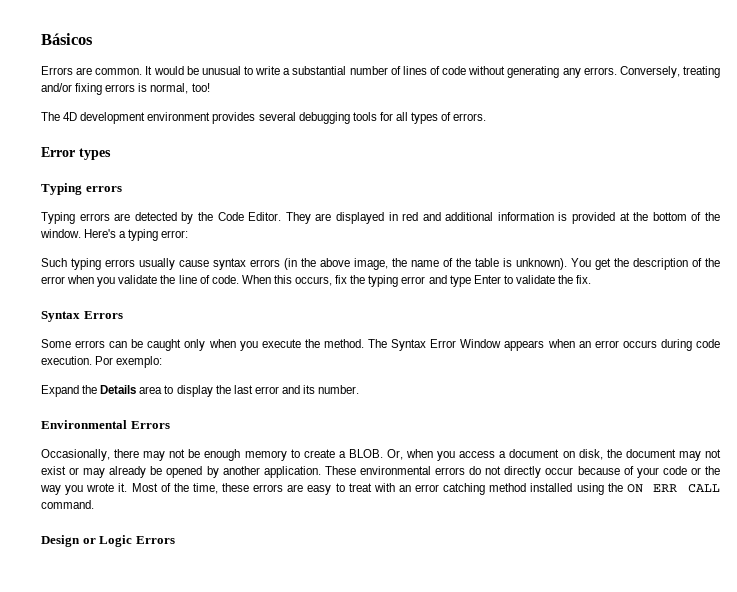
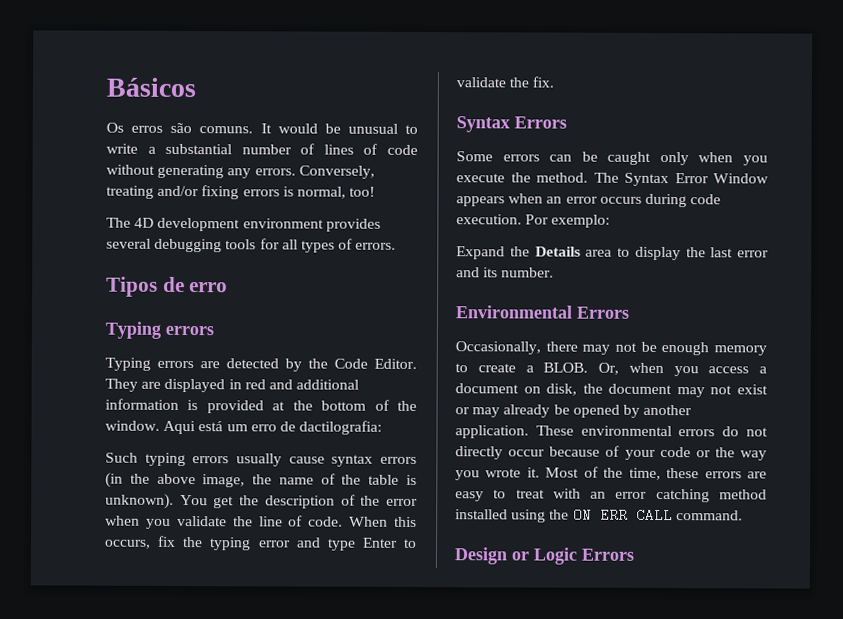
- Errors are common.
+ Os erros são comuns.
- Error types
+ Tipos de erro
- Here's a typing error:
+ Aqui está um erro de dactilografia:

